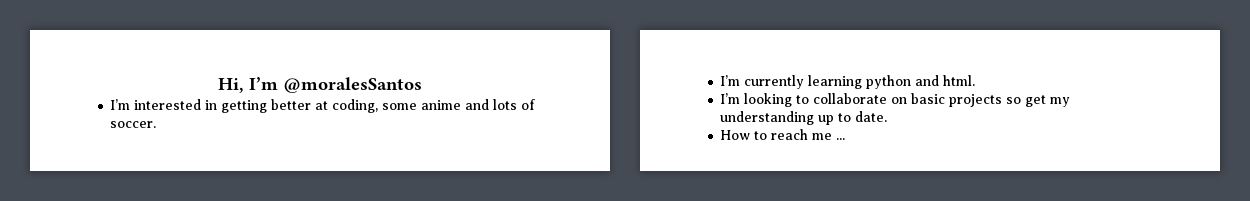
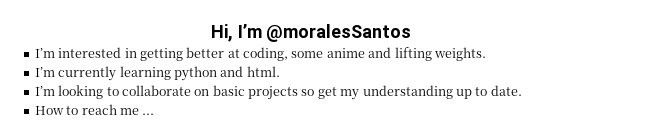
- I’m interested in getting better at coding, some anime and lots of soccer.
+ I’m interested in getting better at coding, some anime and lifting weights.

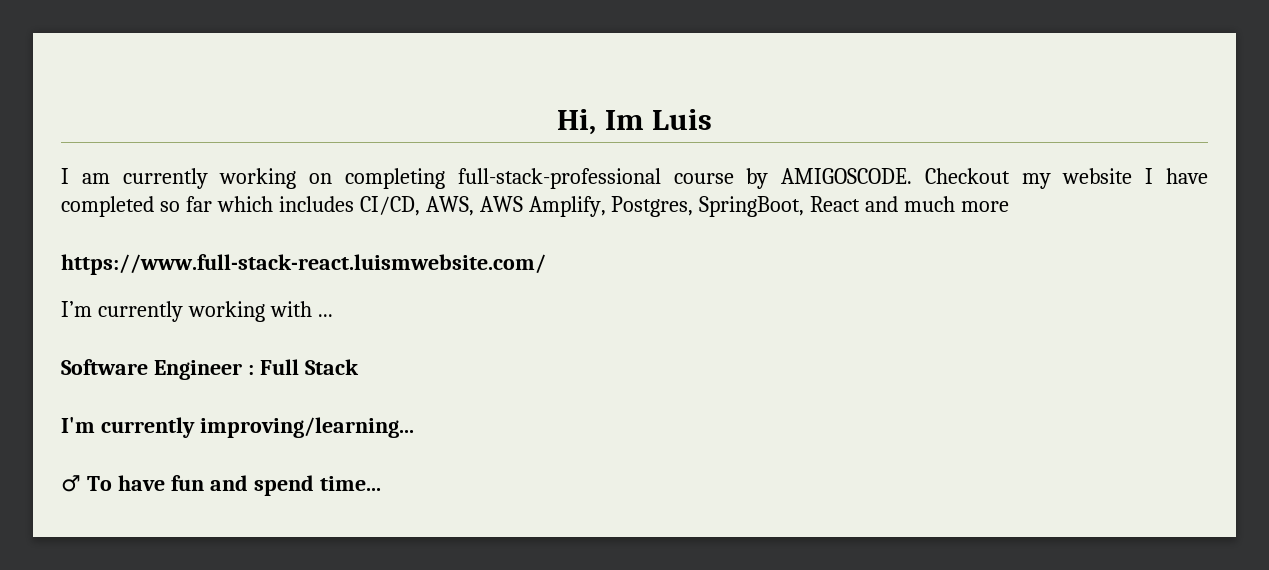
- Hi, I’m @moralesSantos
- I’m interested in getting better at coding, some anime and lifting weights.
- I’m currently learning python and html.
- I’m looking to collaborate on basic projects so get my understanding up to date.
- How to reach me ...
+ Hi, Im Luis
+ I am currently working on completing full-stack-professional course by AMIGOSCODE. Checkout my website I have completed so far which includes CI/CD, AWS, AWS Amplify, Postgres, SpringBoot, React and much more
+ https://www.full-stack-react.luismwebsite.com/
+ I’m currently working with ...
+ Software Engineer : Full Stack
+ I'm currently improving/learning...
+ ♂ To have fun and spend time...

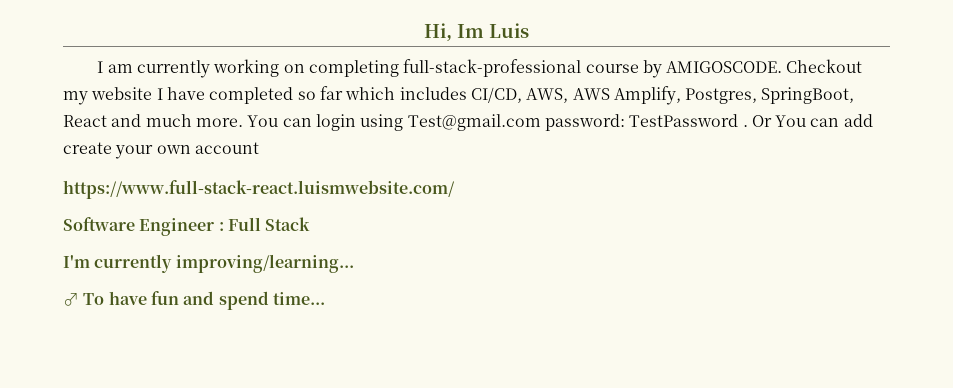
- Checkout my website I have completed so far which includes CI/CD, AWS, AWS Amplify, Postgres, SpringBoot, React and much more
+ Checkout my website I have completed so far which includes CI/CD, AWS, AWS Amplify, Postgres, SpringBoot, React and much more. You can login using Test@gmail.com password: TestPassword . Or You can add create your own account
  https://www.full-stack-react.luismwebsite.com/
- I’m currently working with ...

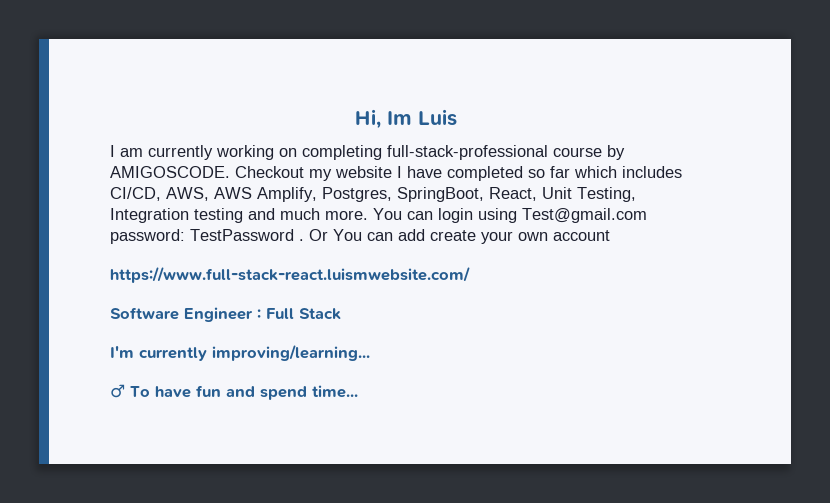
- Checkout my website I have completed so far which includes CI/CD, AWS, AWS Amplify, Postgres, SpringBoot, React and much more.
+ Checkout my website I have completed so far which includes CI/CD, AWS, AWS Amplify, Postgres, SpringBoot, React, Unit Testing, Integration testing and much more.

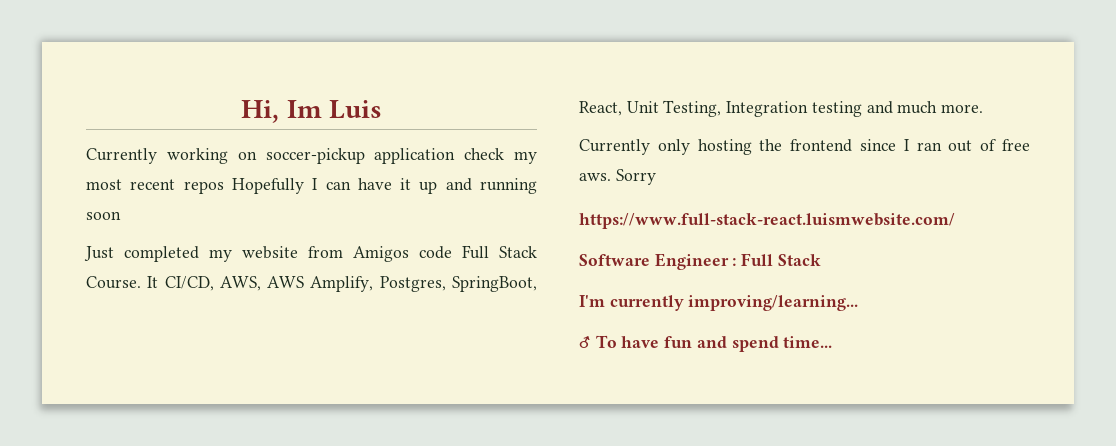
- I am currently working on completing full-stack-professional course by AMIGOSCODE. Checkout my website I have completed so far which includes CI/CD, AWS, AWS Amplify, Postgres, SpringBoot, React, Unit Testing, Integration testing and much more. You can login using Test@gmail.com password: TestPassword . Or You can add create your own account
+ Currently working on soccer-pickup application check my most recent repos Hopefully I can have it up and running soon
+ Just completed my website from Amigos code Full Stack Course. It CI/CD, AWS, AWS Amplify, Postgres, SpringBoot, React, Unit Testing, Integration testing and much more.
+ Currently only hosting the frontend since I ran out of free aws. Sorry

